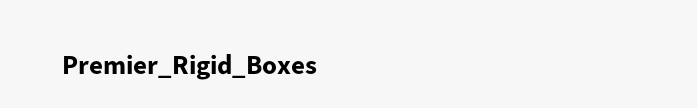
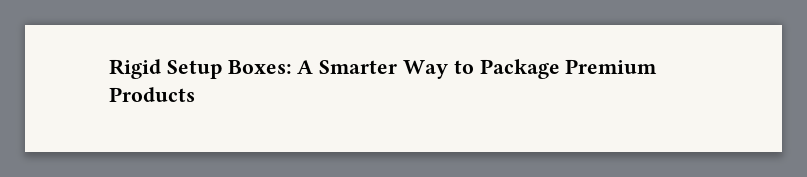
- Premier_Rigid_Boxes
+ Rigid Setup Boxes: A Smarter Way to Package Premium Products

